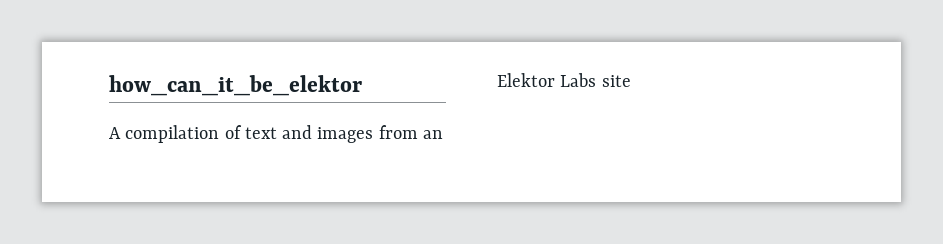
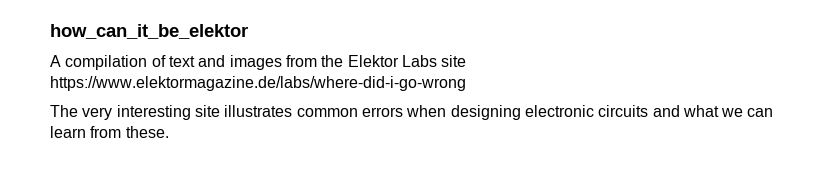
- A compilation of text and images from an Elektor Labs site
+ A compilation of text and images from the Elektor Labs site https://www.elektormagazine.de/labs/where-did-i-go-wrong
+ The very interesting site illustrates common errors when designing electronic circuits and what we can learn from these.

